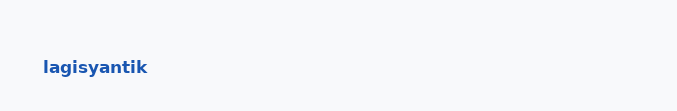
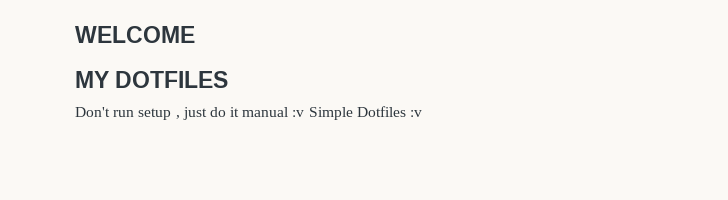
- lagisyantik
+ WELCOME
+ MY DOTFILES
+ Don't run setup , just do it manual :v Simple Dotfiles :v

